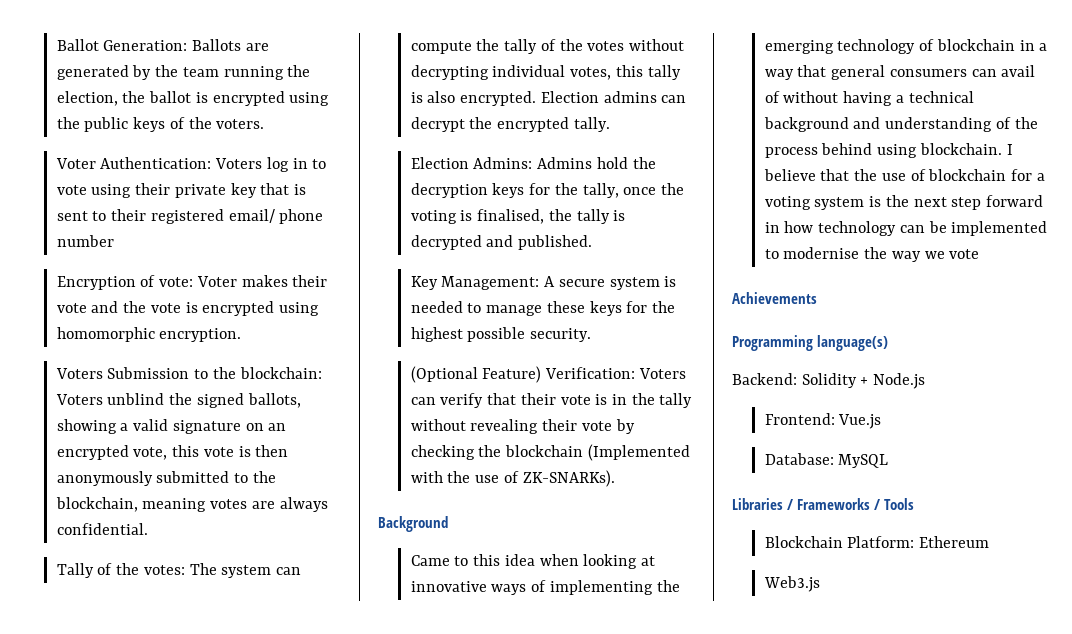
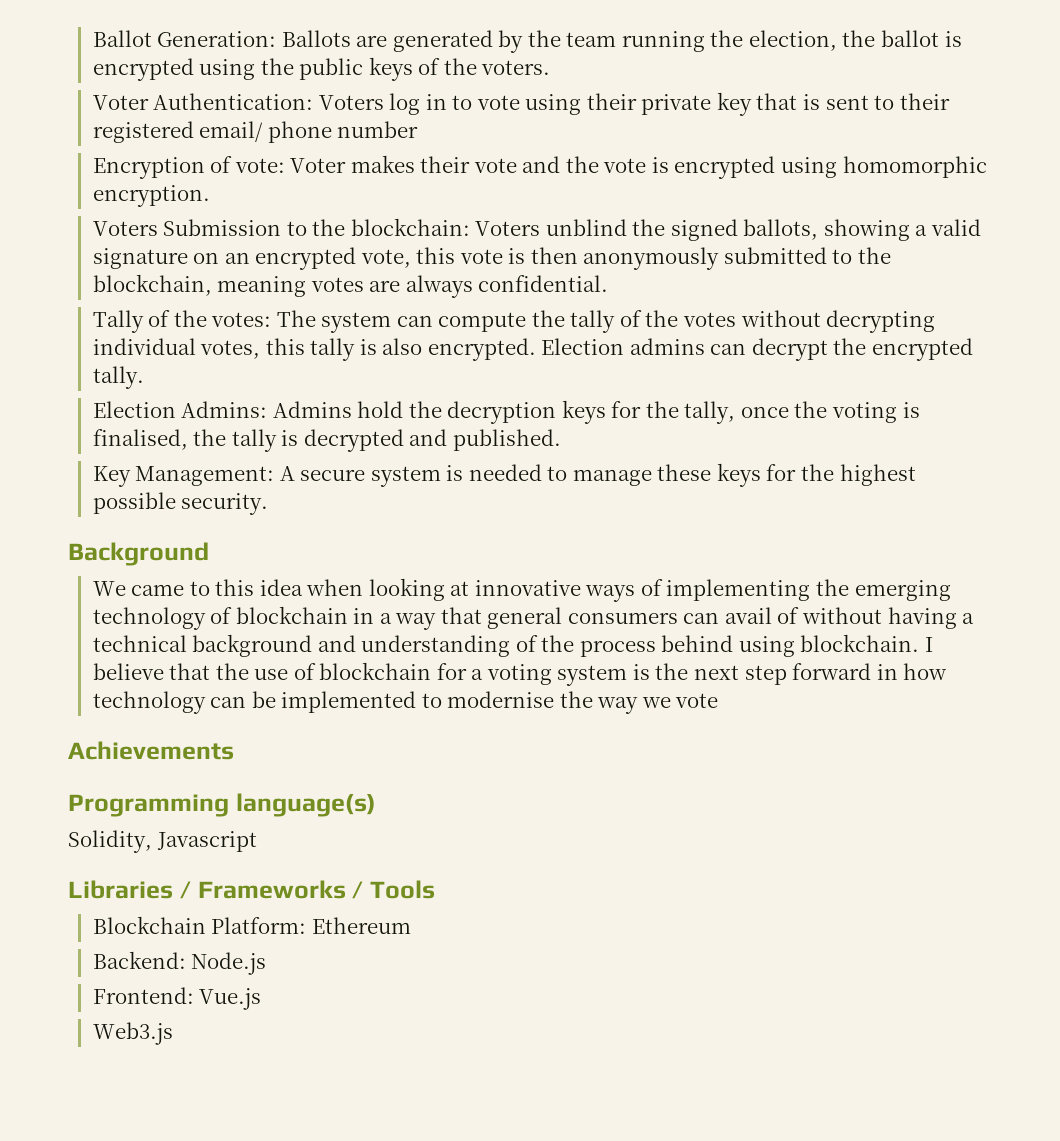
- (Optional Feature) Verification: Voters can verify that their vote is in the tally without revealing their vote by checking the blockchain (Implemented with the use of ZK-SNARKs).
- Came to this idea when looking at innovative ways of implementing the emerging technology of blockchain in a way that general consumers can avail of without having a technical background and understanding of the process behind using blockchain.
+ We came to this idea when looking at innovative ways of implementing the emerging technology of blockchain in a way that general consumers can avail of without having a technical background and understanding of the process behind using blockchain.
- Backend: Solidity + Node.js
- Frontend: Vue.js
- Database: MySQL
+ Solidity, Javascript
+ Backend: Node.js
+ Frontend: Vue.js

